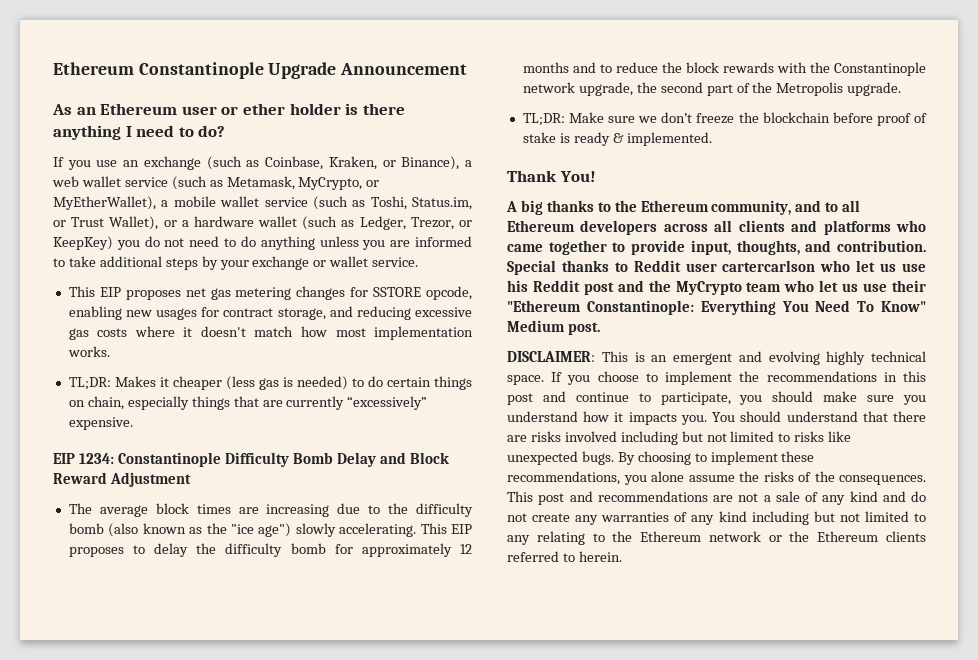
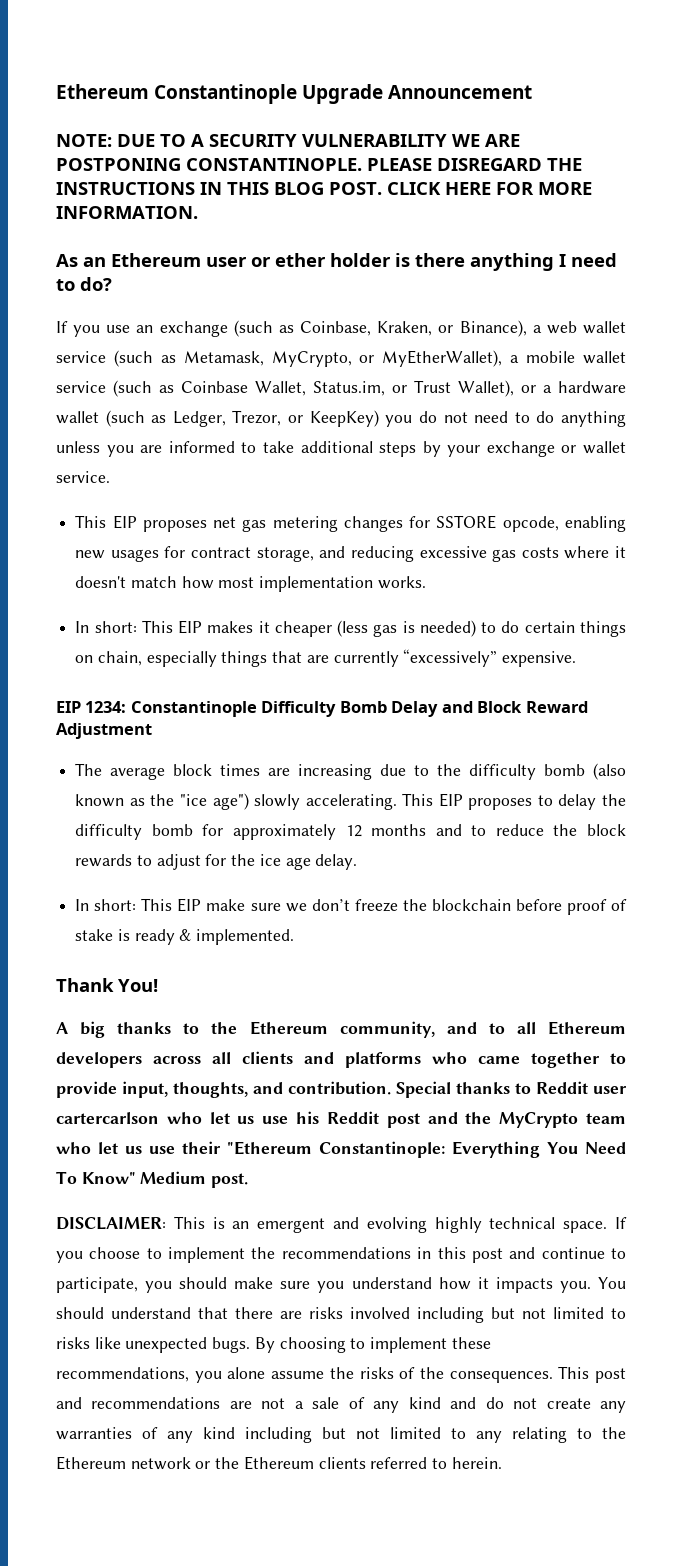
+ NOTE: DUE TO A SECURITY VULNERABILITY WE ARE POSTPONING CONSTANTINOPLE. PLEASE DISREGARD THE INSTRUCTIONS IN THIS BLOG POST. CLICK HERE FOR MORE INFORMATION.
- If you use an exchange (such as Coinbase, Kraken, or Binance), a web wallet service (such as Metamask, MyCrypto, or MyEtherWallet), a mobile wallet service (such as Toshi, Status.im, or Trust Wallet), or a hardware wallet (such as Ledger, Trezor, or KeepKey) you do not need to do anything unless you are informed to take additional steps by your exchange or wallet service.
+ If you use an exchange (such as Coinbase, Kraken, or Binance), a web wallet service (such as Metamask, MyCrypto, or MyEtherWallet), a mobile wallet service (such as Coinbase Wallet, Status.im, or Trust Wallet), or a hardware wallet (such as Ledger, Trezor, or KeepKey) you do not need to do anything unless you are informed to take additional steps by your exchange or wallet service.
- TL;DR: Makes it cheaper (less gas is needed) to do certain things on chain, especially things that are currently “excessively” expensive.
+ In short: This EIP makes it cheaper (less gas is needed) to do certain things on chain, especially things that are currently “excessively” expensive.
- This EIP proposes to delay the difficulty bomb for approximately 12 months and to reduce the block rewards with the Constantinople network upgrade, the second part of the Metropolis upgrade.
- TL;DR: Make sure we don’t freeze the blockchain before proof of stake is ready & implemented.
+ This EIP proposes to delay the difficulty bomb for approximately 12 months and to reduce the block rewards to adjust for the ice age delay.
+ In short: This EIP make sure we don’t freeze the blockchain before proof of stake is ready & implemented.

